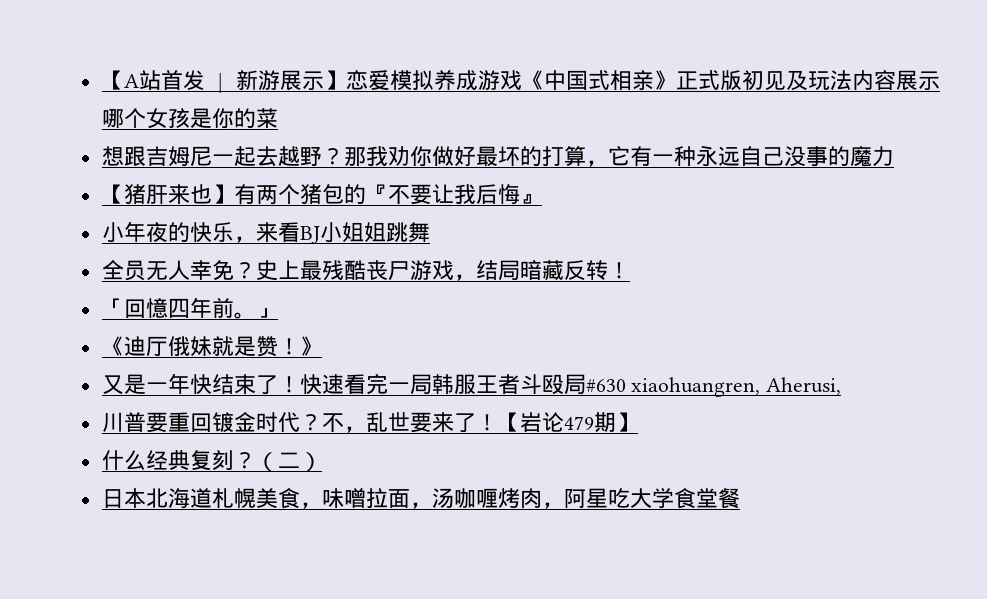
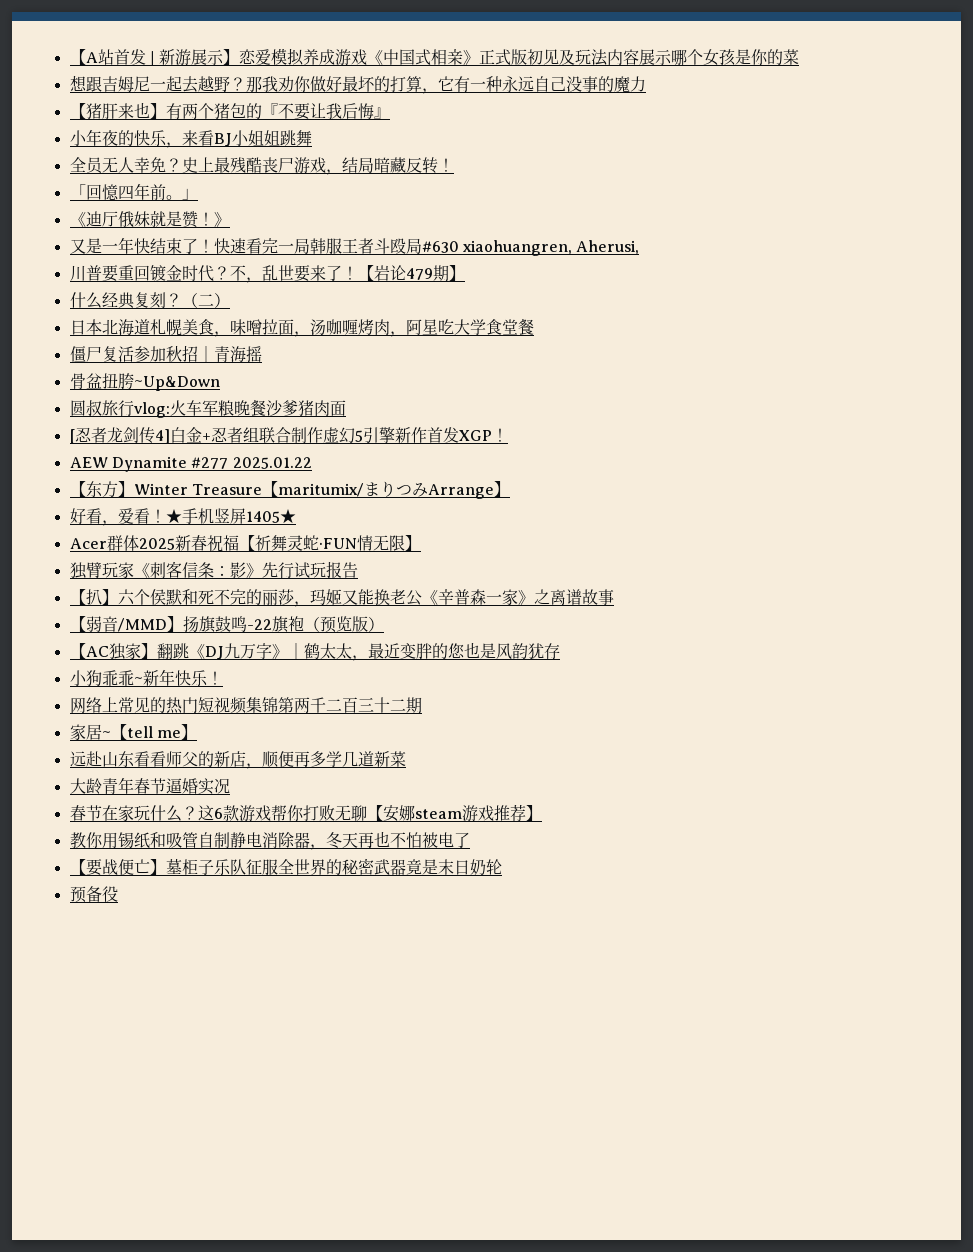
+ 僵尸复活参加秋招｜青海摇
+ 骨盆扭胯~Up&Down
+ 圆叔旅行vlog:火车军粮晚餐沙爹猪肉面
+ [忍者龙剑传4]白金+忍者组联合制作虚幻5引擎新作首发XGP！
+ AEW Dynamite #277 2025.01.22
+ 【东方】Winter Treasure【maritumix/まりつみArrange】
+ 好看，爱看！★手机竖屏1405★
+ Acer群体2025新春祝福【祈舞灵蛇·FUN情无限】
+ 独臂玩家《刺客信条：影》先行试玩报告
+ 【扒】六个侯默和死不完的丽莎，玛姬又能换老公《辛普森一家》之离谱故事
+ 【弱音/MMD】扬旗鼓鸣-22旗袍（预览版）
+ 【AC独家】翻跳《DJ九万字》｜鹤太太，最近变胖的您也是风韵犹存
+ 小狗乖乖~新年快乐！
+ 网络上常见的热门短视频集锦第两千二百三十二期
+ 家居~【tell me】
+ 远赴山东看看师父的新店，顺便再多学几道新菜
+ 大龄青年春节逼婚实况
+ 春节在家玩什么？这6款游戏帮你打败无聊【安娜steam游戏推荐】
+ 教你用锡纸和吸管自制静电消除器，冬天再也不怕被电了
+ 【要战便亡】墓柜子乐队征服全世界的秘密武器竟是末日奶轮
+ 预备役

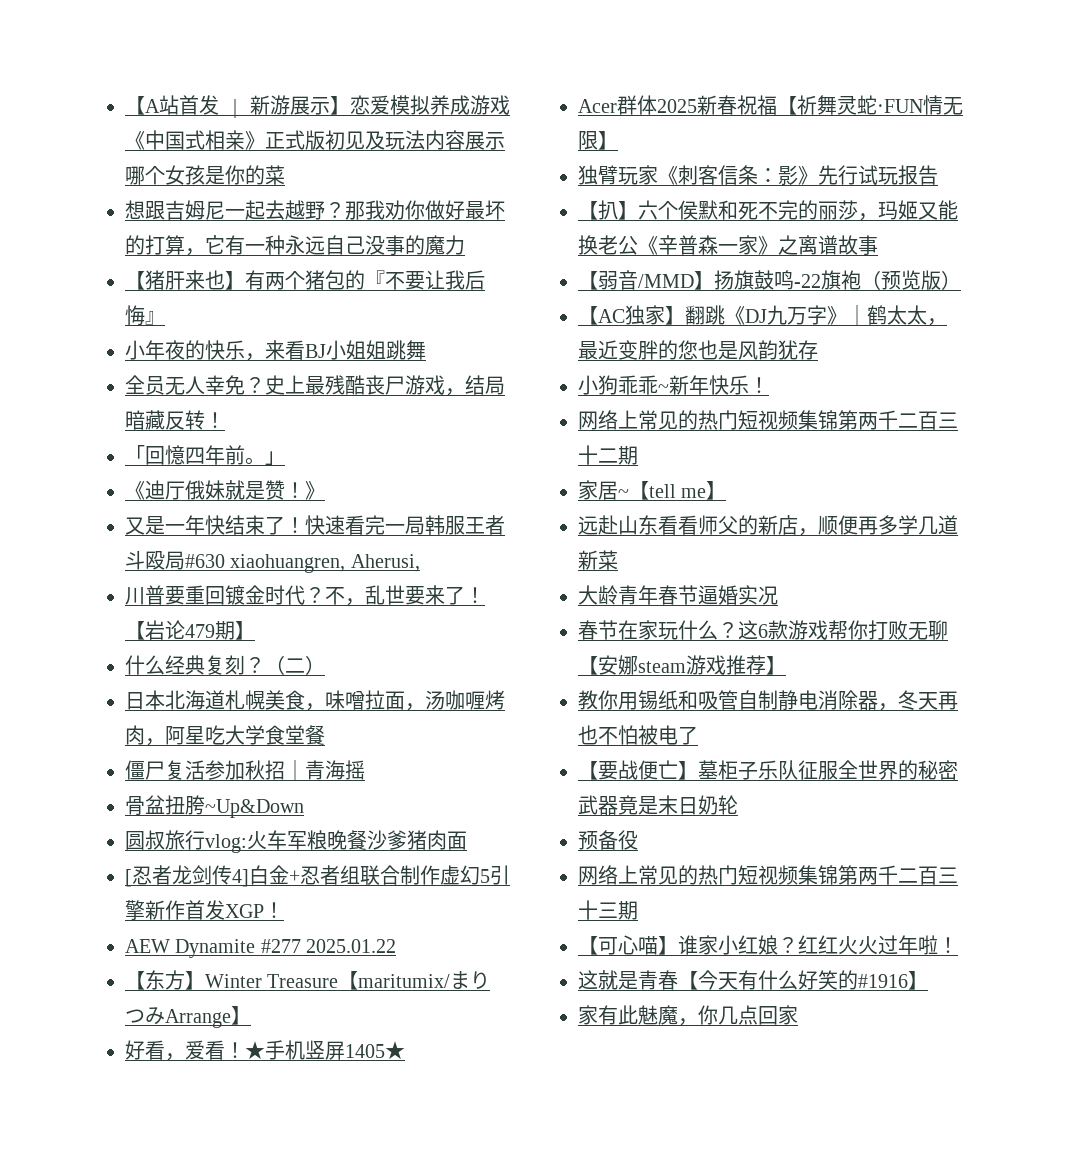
+ 网络上常见的热门短视频集锦第两千二百三十三期
+ 【可心喵】谁家小红娘？红红火火过年啦！
+ 这就是青春【今天有什么好笑的#1916】
+ 家有此魅魔，你几点回家

